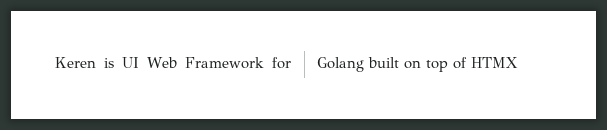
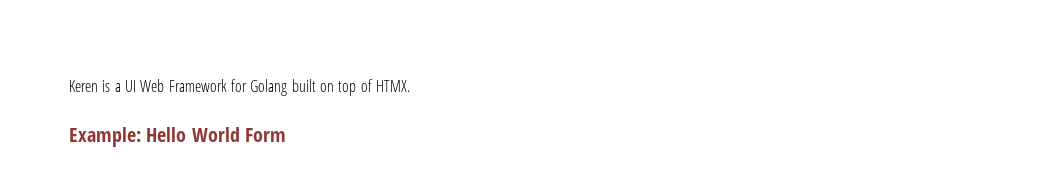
- Keren is UI Web Framework for Golang built on top of HTMX
+ Keren is a UI Web Framework for Golang built on top of HTMX.
+ Example: Hello World Form

